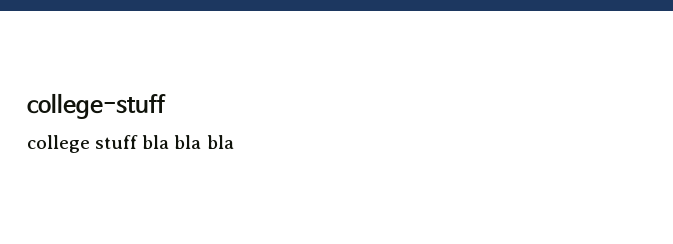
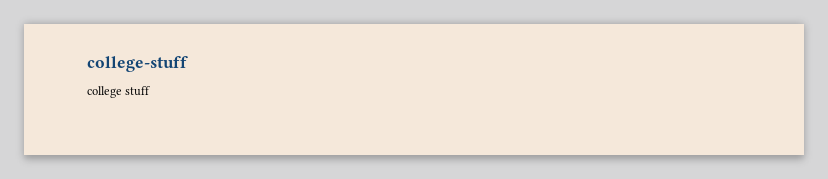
- college stuff bla bla bla
+ college stuff

